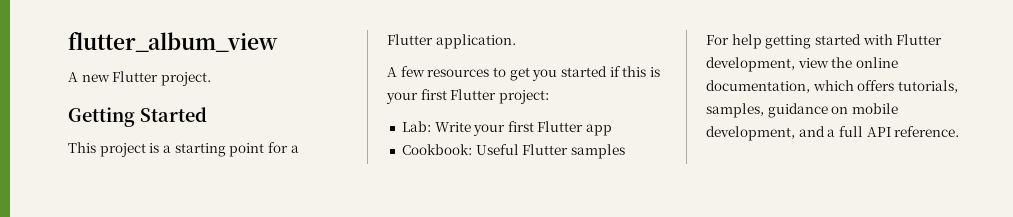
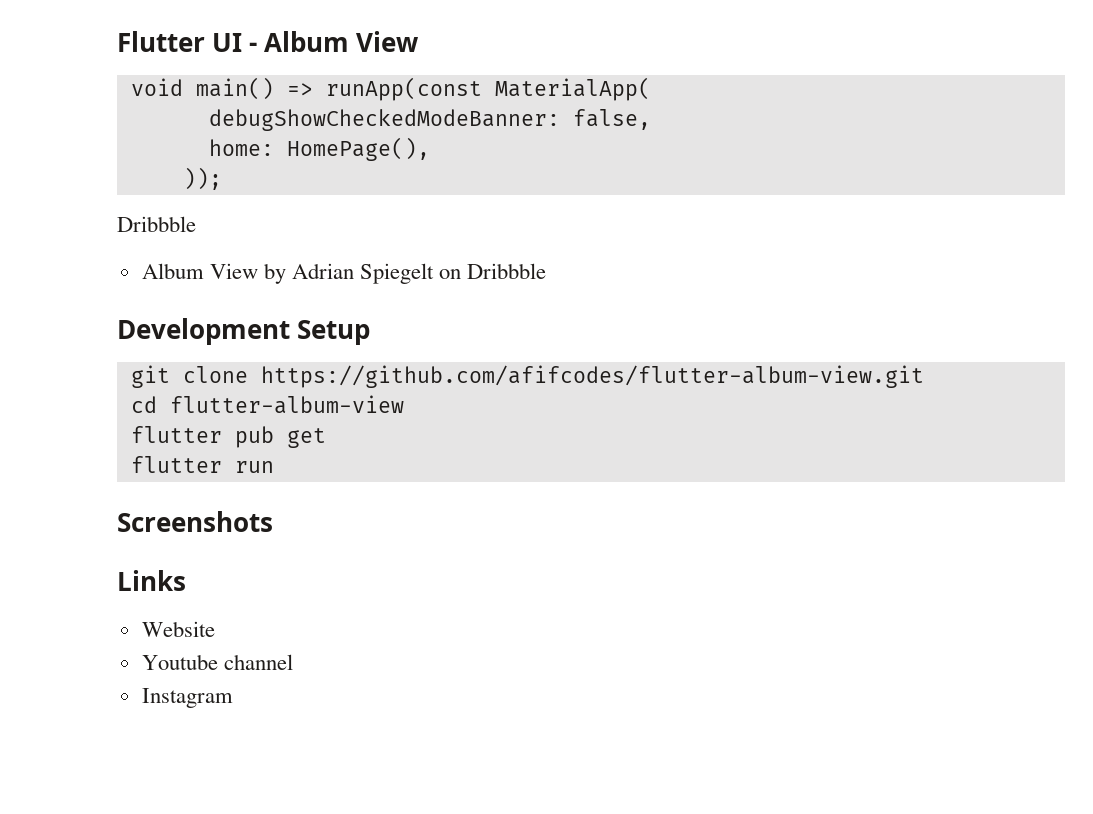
- flutter_album_view
- A new Flutter project.
- Getting Started
- This project is a starting point for a Flutter application.
- A few resources to get you started if this is your first Flutter project:
- Lab: Write your first Flutter app
- Cookbook: Useful Flutter samples
- For help getting started with Flutter development, view the online documentation, which offers tutorials, samples, guidance on mobile development, and a full API reference.
+ Flutter UI - Album View
+ void main() => runApp(const MaterialApp(
+ debugShowCheckedModeBanner: false,
+ home: HomePage(),
+ ));
+ Dribbble
+ Album View by Adrian Spiegelt on Dribbble
+ Development Setup
+ git clone https://github.com/afifcodes/flutter-album-view.git
+ cd flutter-album-view
+ flutter pub get
+ flutter run
+ Screenshots
+ Links
+ Website
+ Youtube channel
+ Instagram

